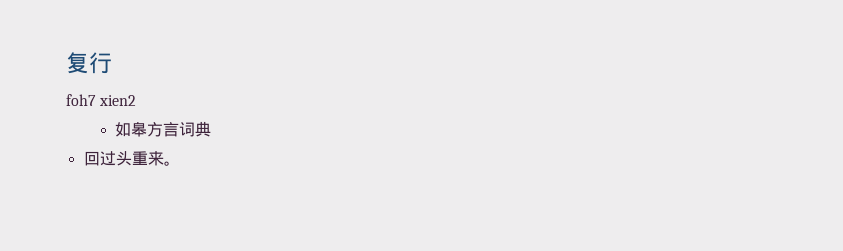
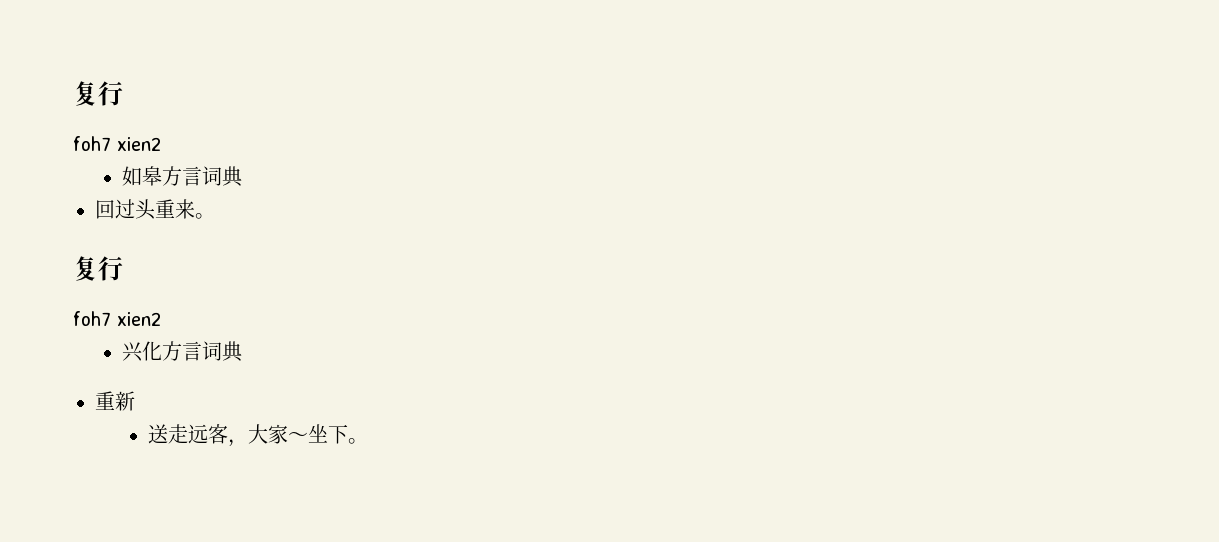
  回过头重来。
+ 复行
+ foh7 xien2
+ 兴化方言词典
+ 重新
+ 送走远客，大家～坐下。

